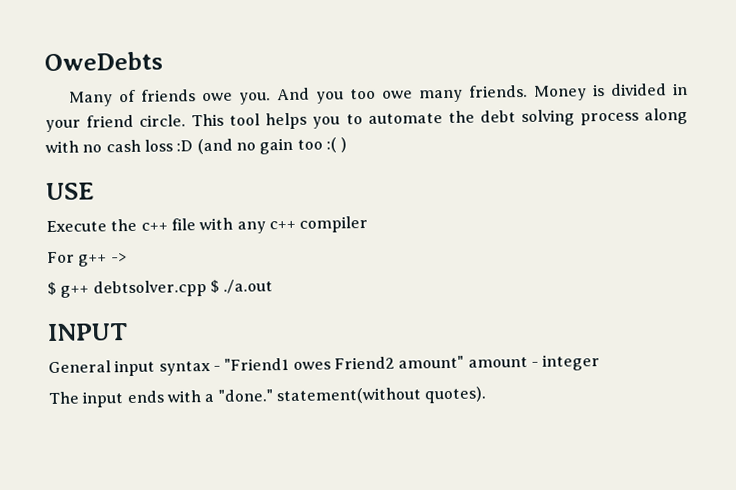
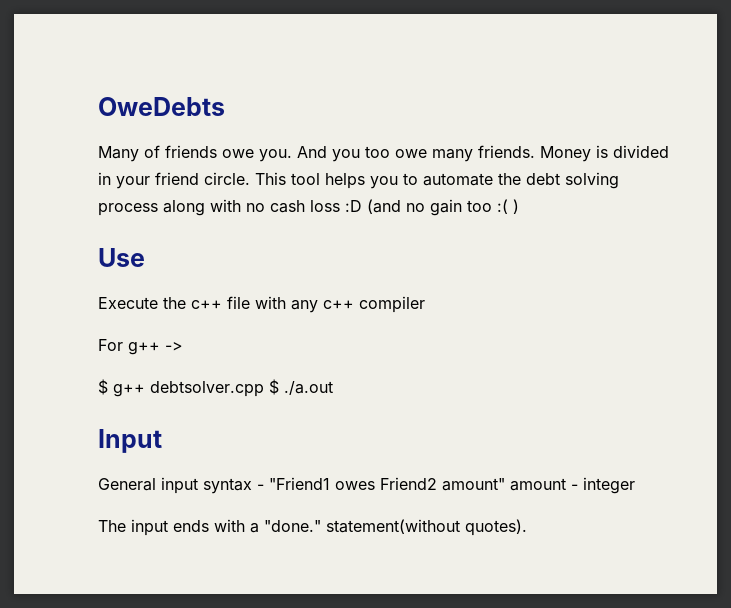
- USE
+ Use
- INPUT
+ Input

